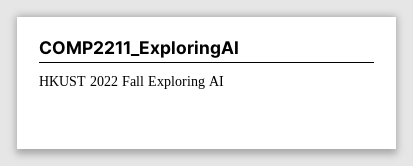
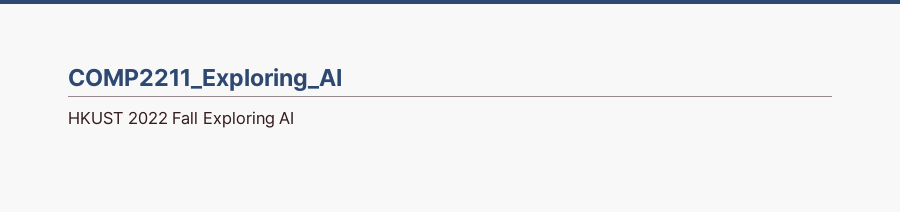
- COMP2211_ExploringAI
+ COMP2211_Exploring_AI

